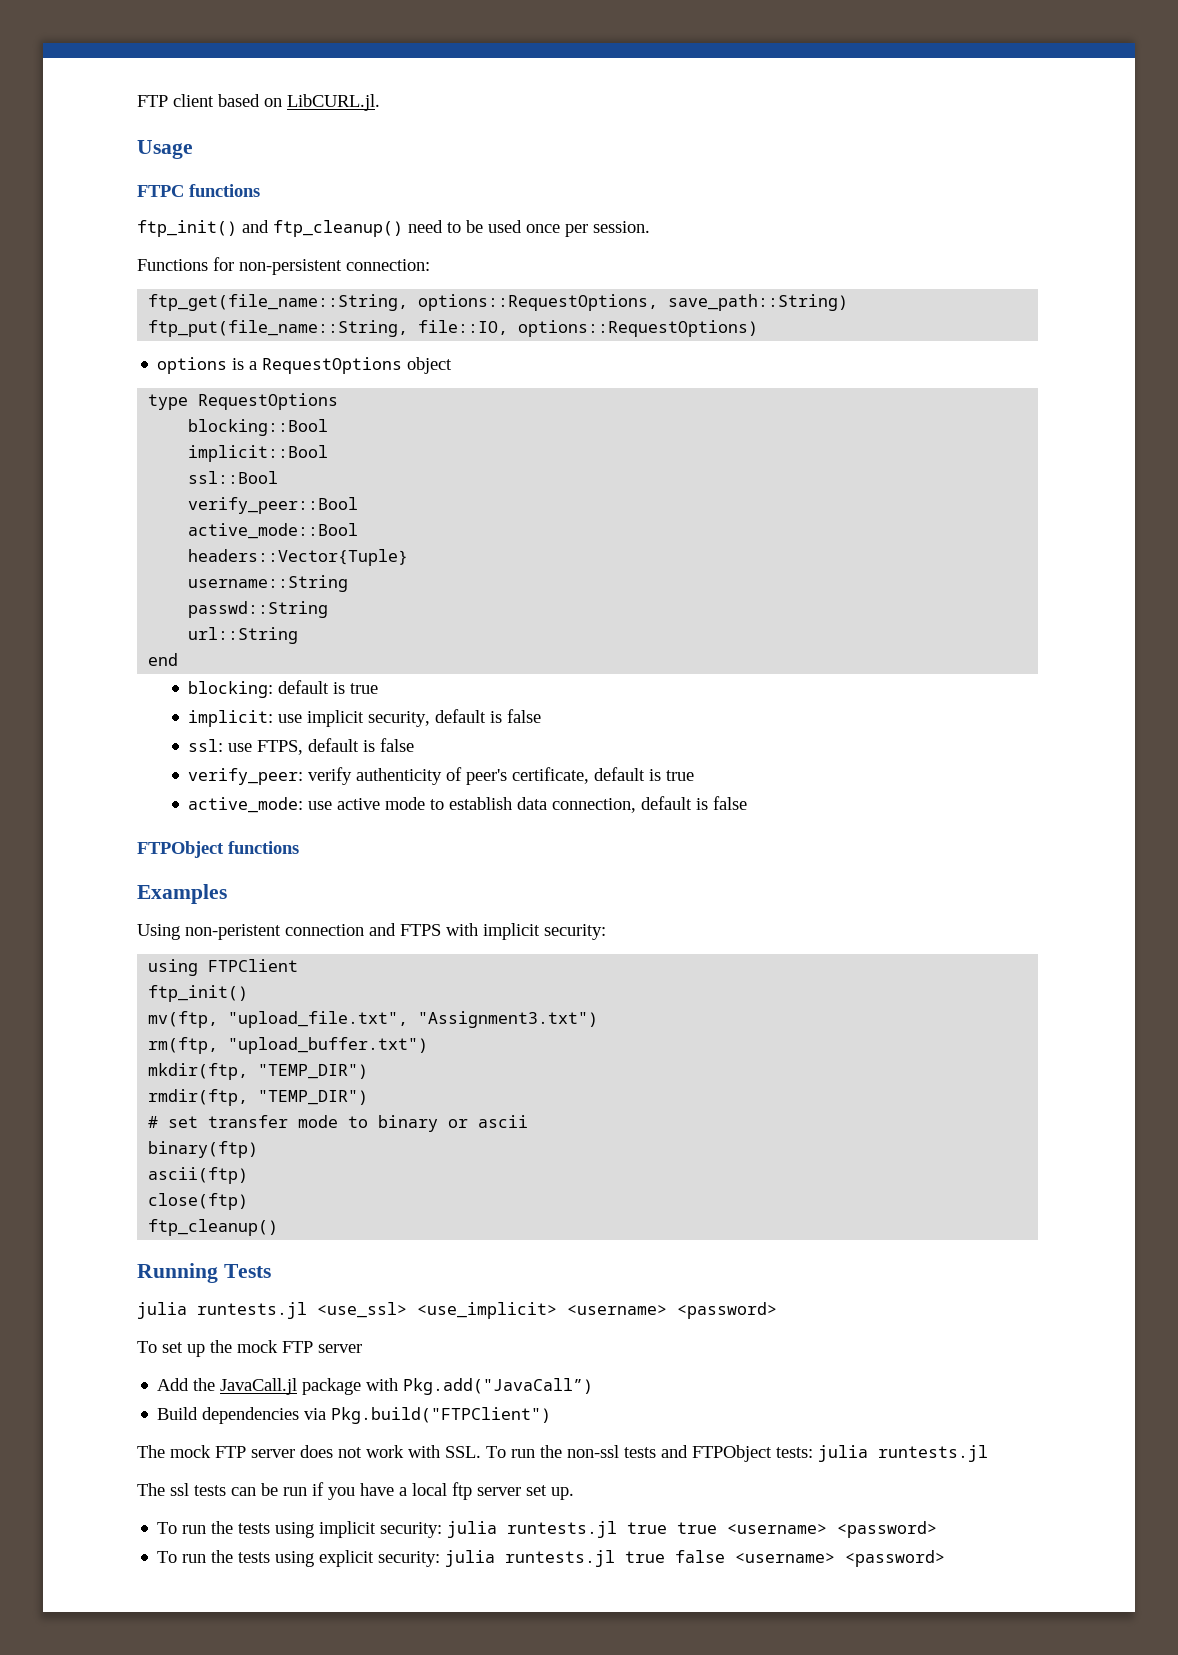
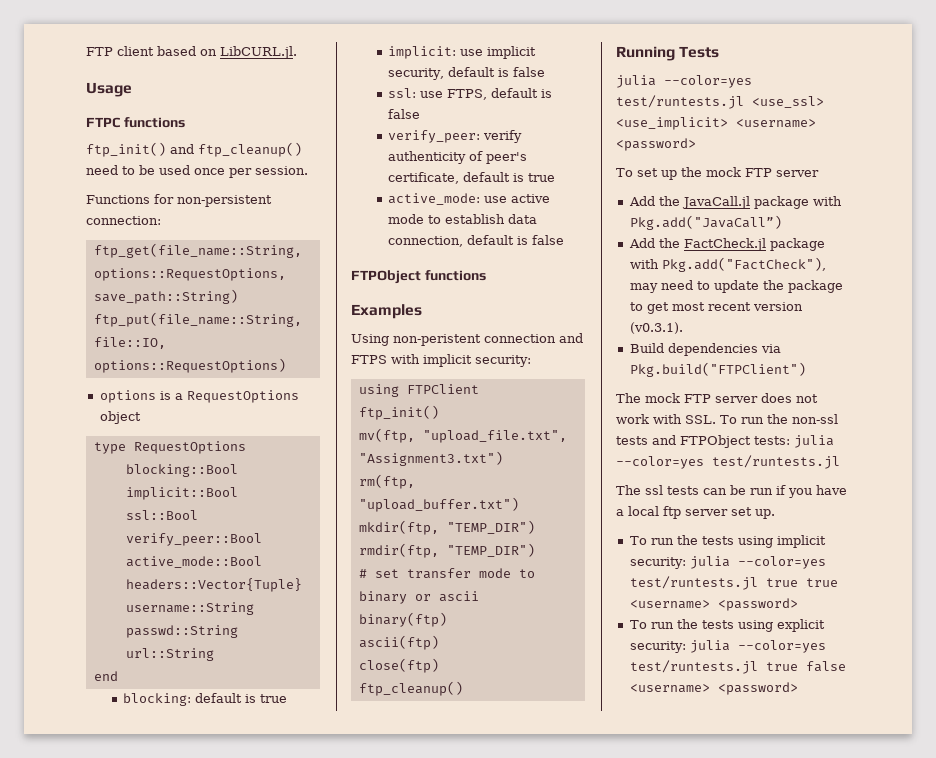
- julia runtests.jl <use_ssl> <use_implicit> <username> <password>
+ julia --color=yes test/runtests.jl <use_ssl> <use_implicit> <username> <password>
+ Add the FactCheck.jl package with Pkg.add("FactCheck"), may need to update the package to get most recent version (v0.3.1).
- The mock FTP server does not work with SSL. To run the non-ssl tests and FTPObject tests: julia runtests.jl
+ The mock FTP server does not work with SSL. To run the non-ssl tests and FTPObject tests: julia --color=yes test/runtests.jl
- To run the tests using implicit security: julia runtests.jl true true <username> <password>
+ To run the tests using implicit security: julia --color=yes test/runtests.jl true true <username> <password>
- To run the tests using explicit security: julia runtests.jl true false <username> <password>
+ To run the tests using explicit security: julia --color=yes test/runtests.jl true false <username> <password>

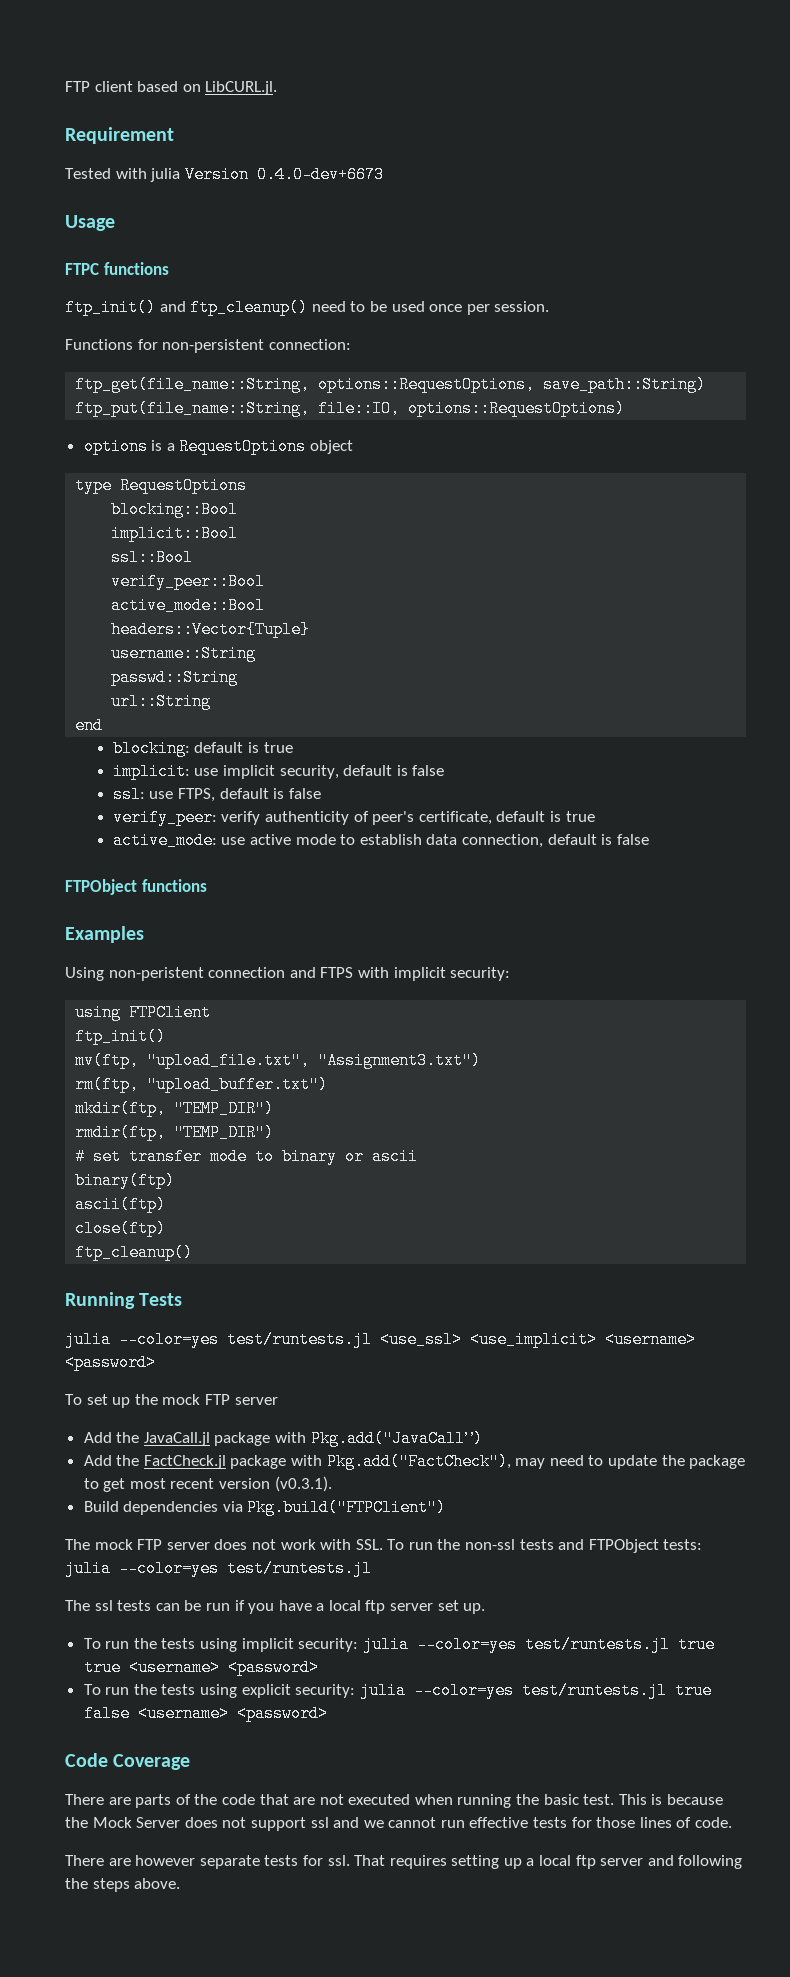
+ Requirement
+ Tested with julia Version 0.4.0-dev+6673
+ Code Coverage
+ There are parts of the code that are not executed when running the basic test. This is because the Mock Server does not support ssl and we cannot run effective tests for those lines of code.
+ There are however separate tests for ssl. That requires setting up a local ftp server and following the steps above.

